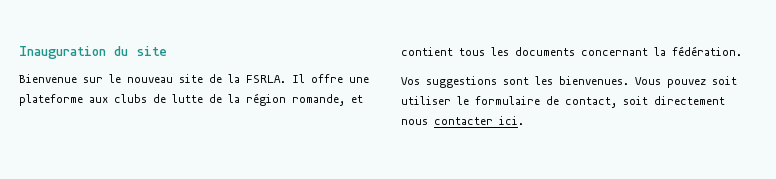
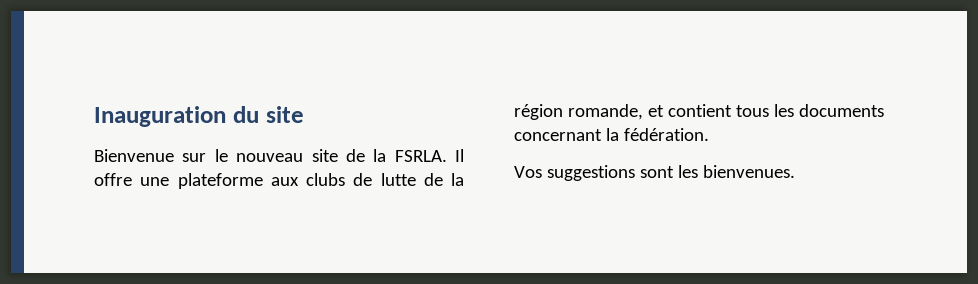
- Vous pouvez soit utiliser le formulaire de contact, soit directement nous contacter ici.

